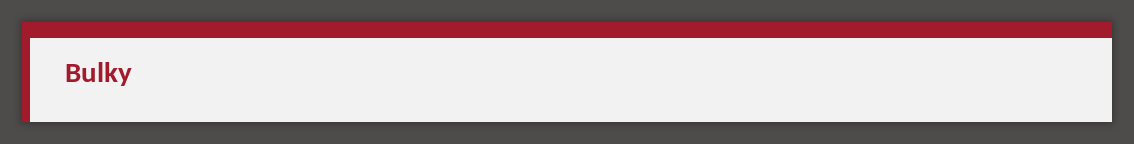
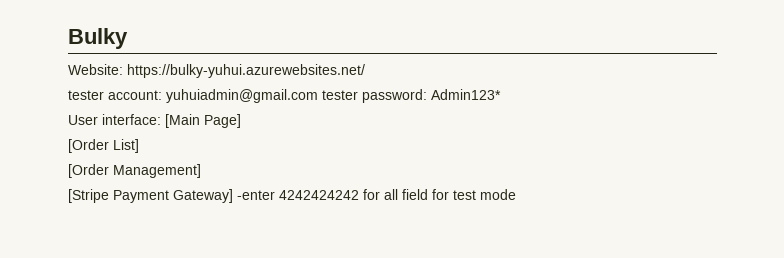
+ Website: https://bulky-yuhui.azurewebsites.net/
+ tester account: yuhuiadmin@gmail.com tester password: Admin123*
+ User interface: [Main Page]
+ [Order List]
+ [Order Management]
+ [Stripe Payment Gateway] -enter 4242424242 for all field for test mode

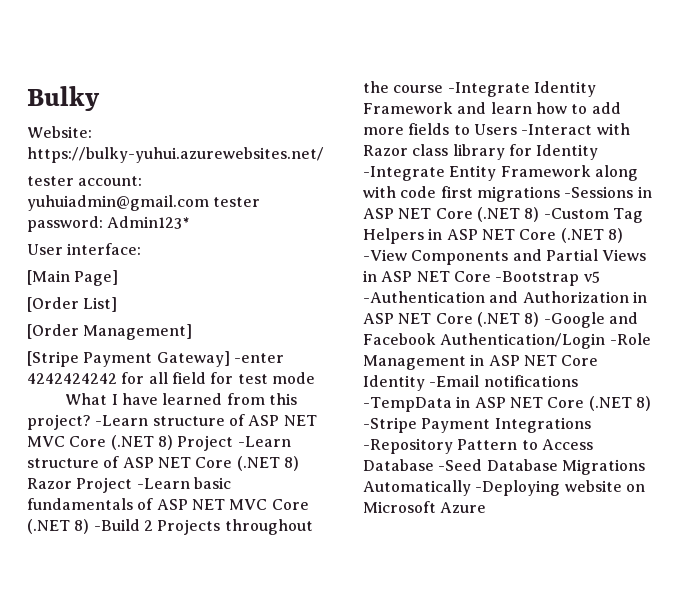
- User interface: [Main Page]
+ User interface:
+ [Main Page]
+ What I have learned from this project? -Learn structure of ASP NET MVC Core (.NET 8) Project -Learn structure of ASP NET Core (.NET 8) Razor Project -Learn basic fundamentals of ASP NET MVC Core (.NET 8) -Build 2 Projects throughout the course -Integrate Identity Framework and learn how to add more fields to Users -Interact with Razor class library for Identity -Integrate Entity Framework along with code first migrations -Sessions in ASP NET Core (.NET 8) -Custom Tag Helpers in ASP NET Core (.NET 8) -View Components and Partial Views in ASP NET Core -Bootstrap v5 -Authentication and Authorization in ASP NET Core (.NET 8) -Google and Facebook Authentication/Login -Role Management in ASP NET Core Identity -Email notifications -TempData in ASP NET Core (.NET 8) -Stripe Payment Integrations -Repository Pattern to Access Database -Seed Database Migrations Automatically -Deploying website on Microsoft Azure

